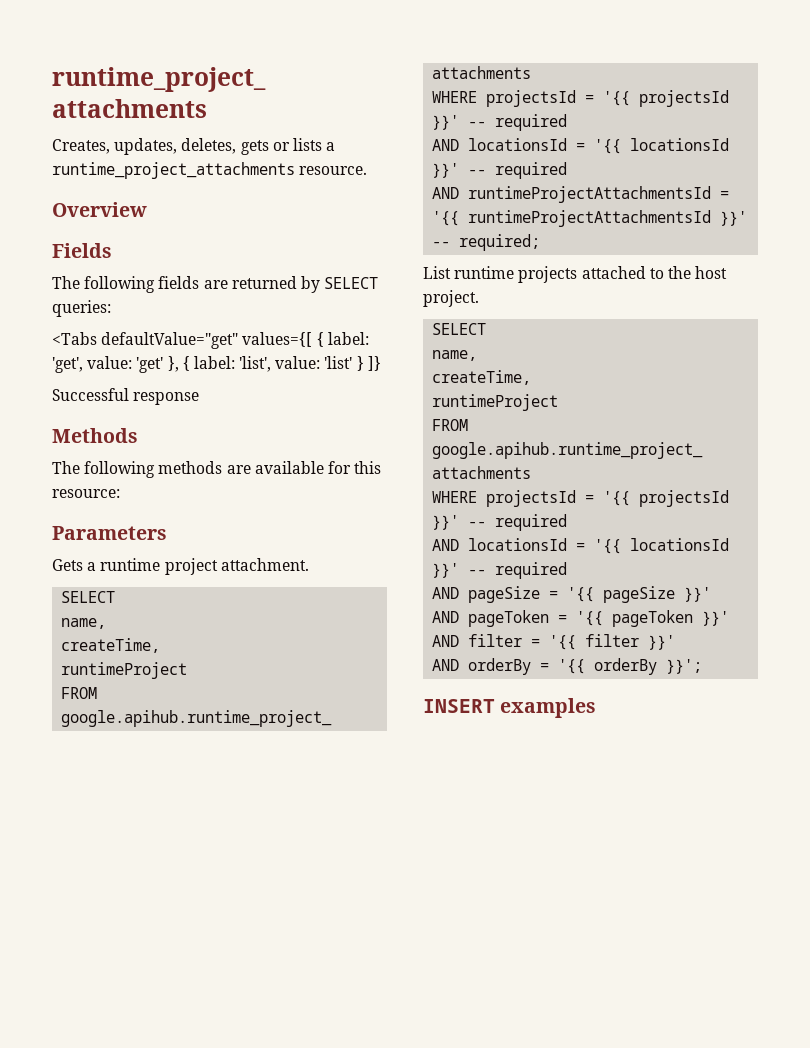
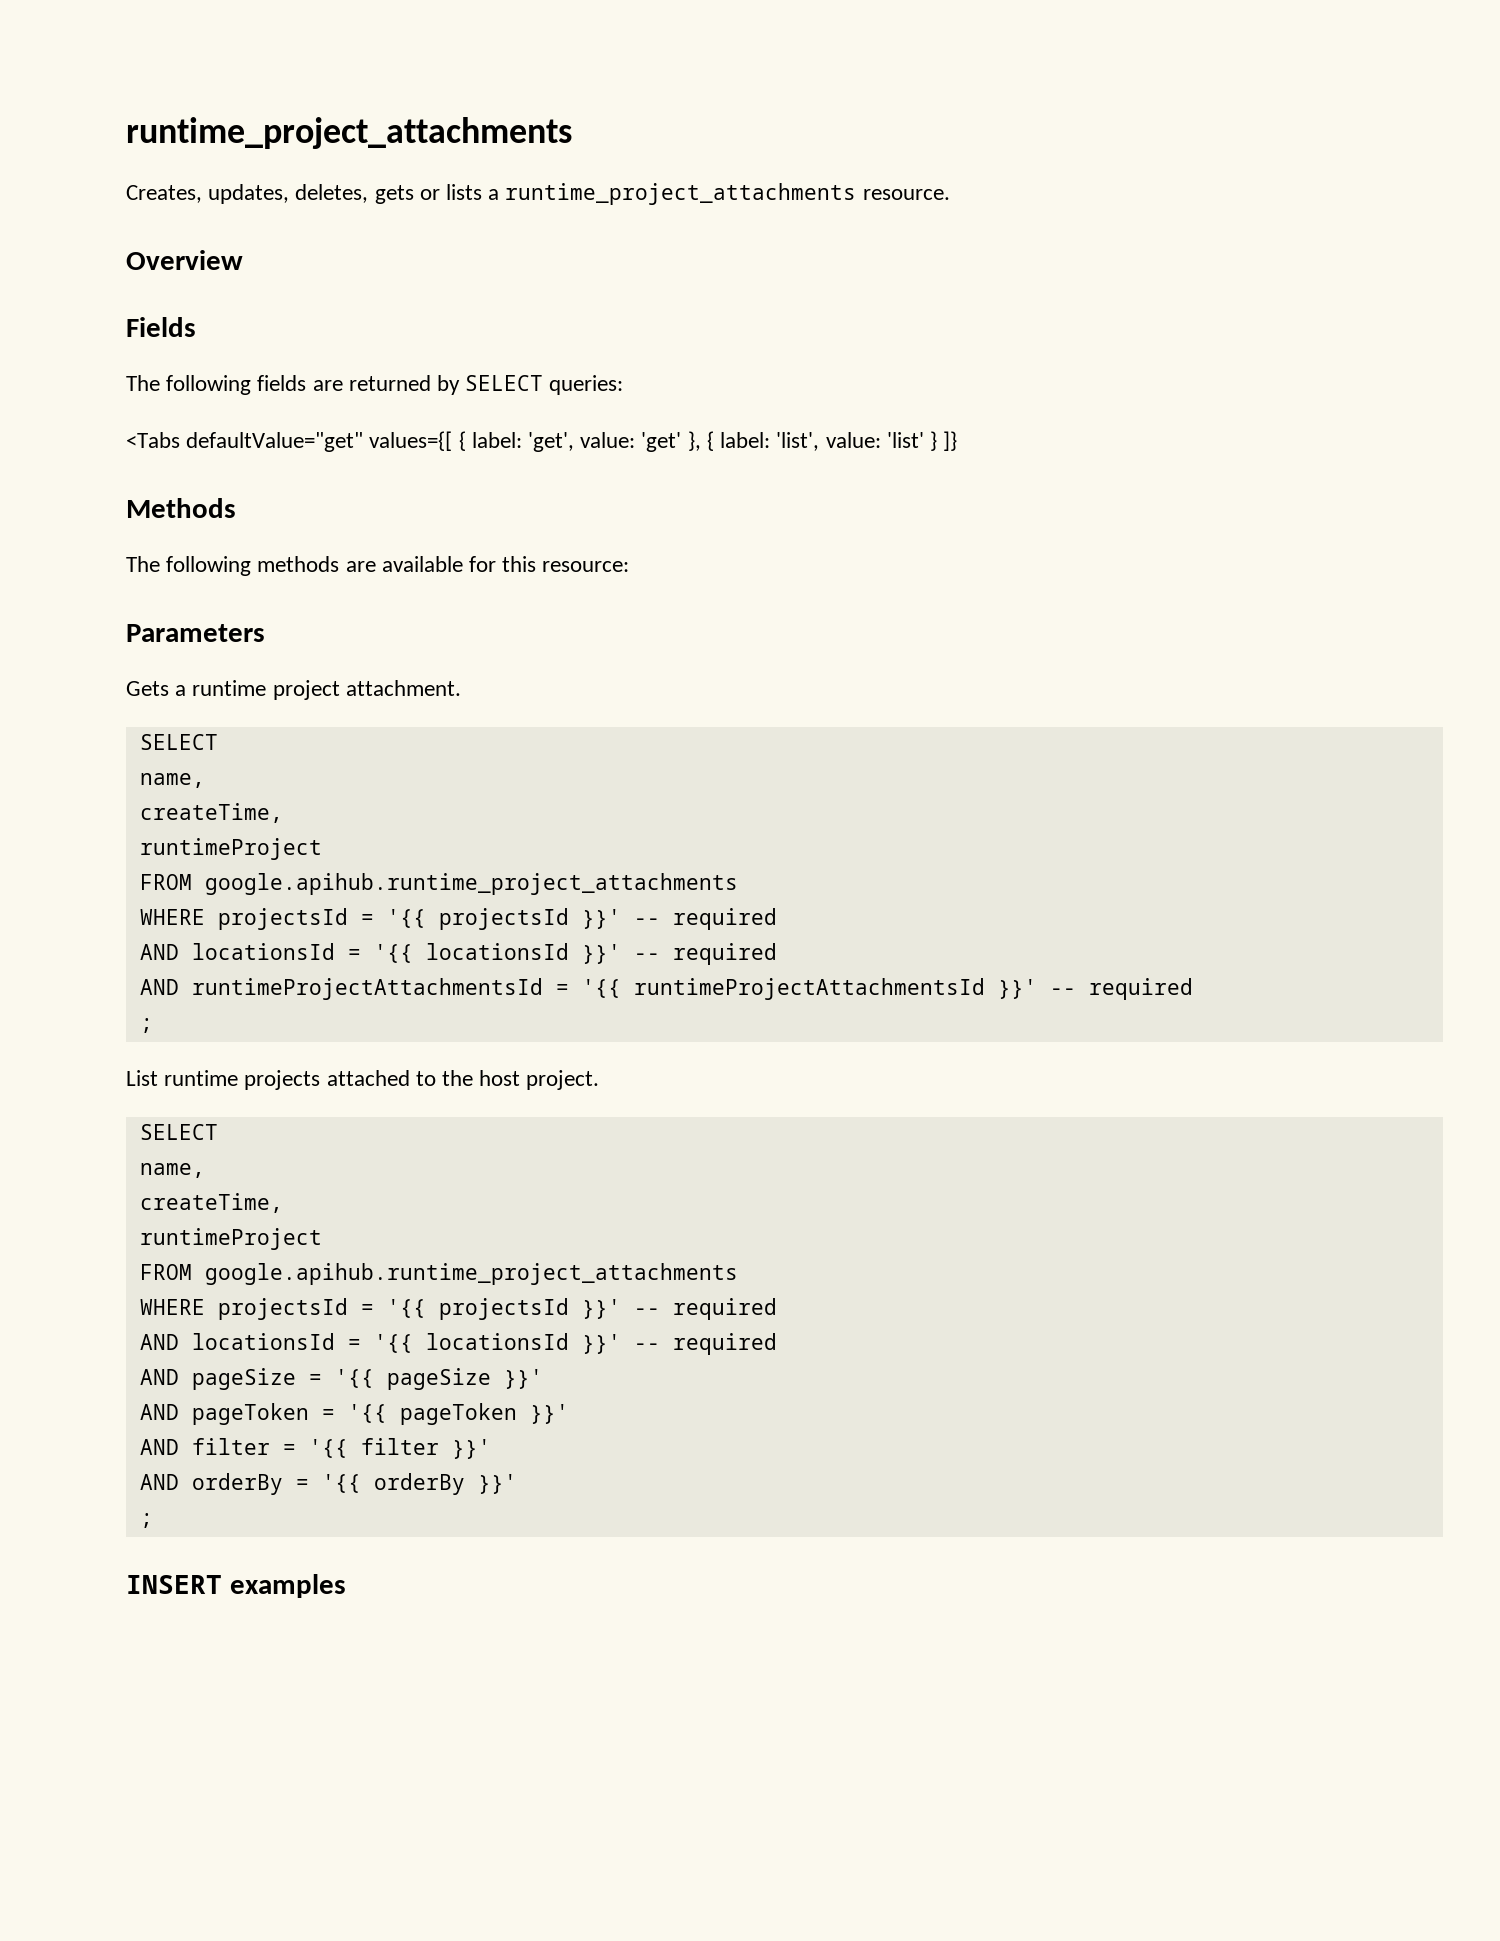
- Successful response
- AND runtimeProjectAttachmentsId = '{{ runtimeProjectAttachmentsId }}' -- required;
+ AND runtimeProjectAttachmentsId = '{{ runtimeProjectAttachmentsId }}' -- required
+ ;
- AND orderBy = '{{ orderBy }}';
+ AND orderBy = '{{ orderBy }}'
+ ;

